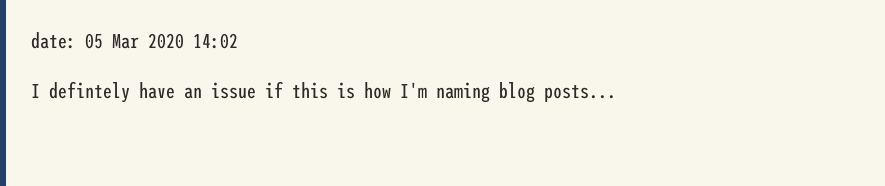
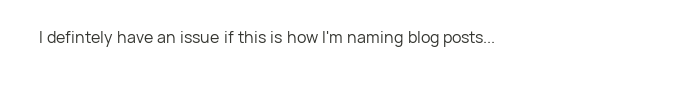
- date: 05 Mar 2020 14:02

